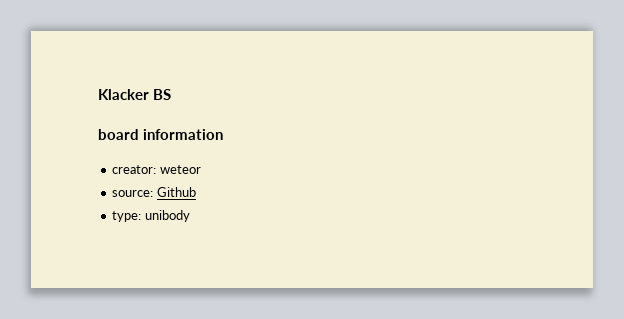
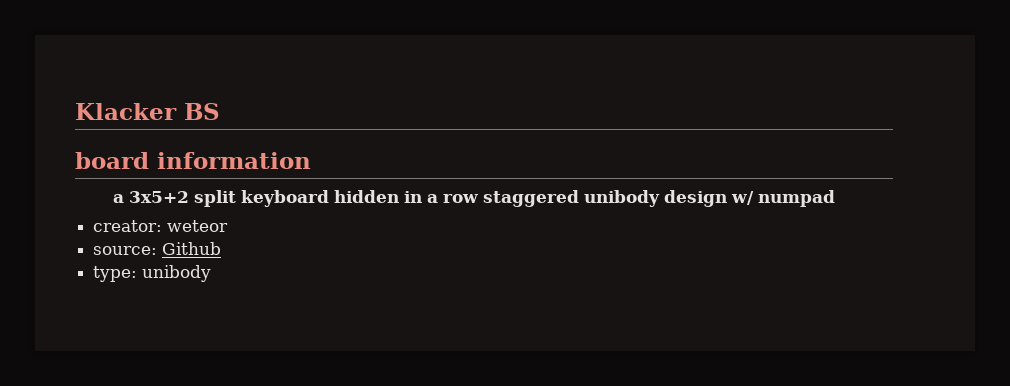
+ a 3x5+2 split keyboard hidden in a row staggered unibody design w/ numpad

